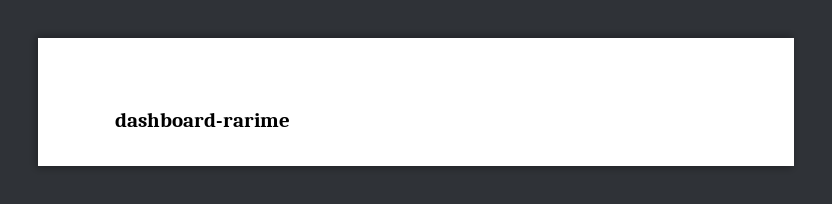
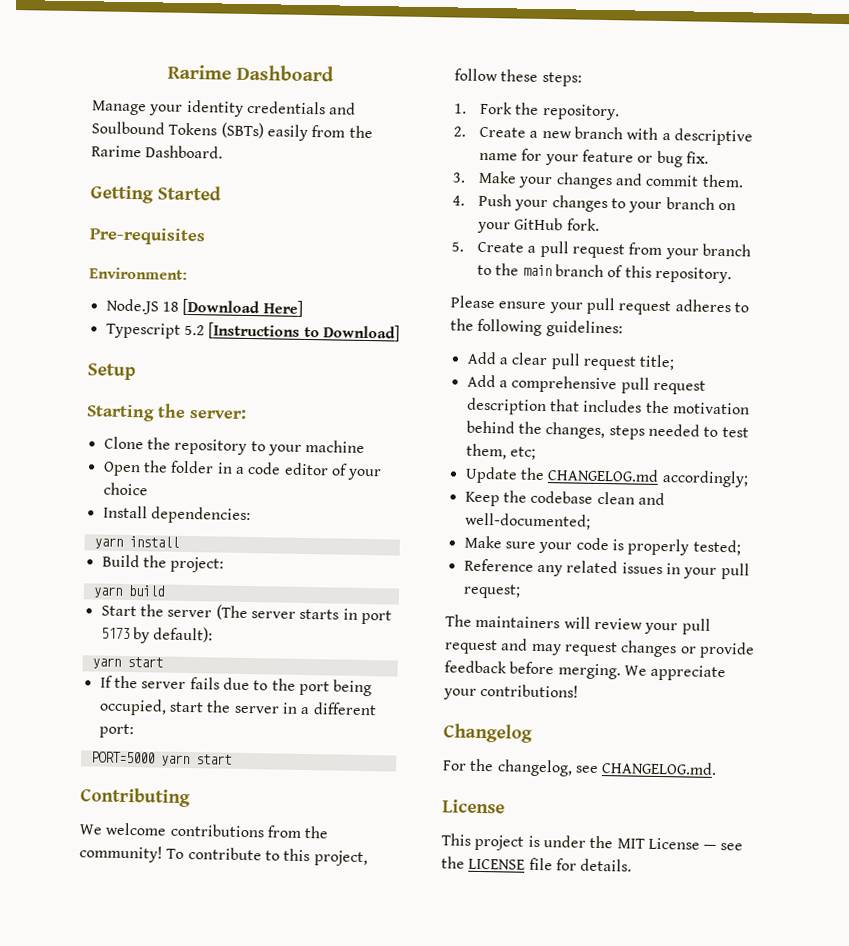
- dashboard-rarime
+ Rarime Dashboard
+ Manage your identity credentials and Soulbound Tokens (SBTs) easily from the Rarime Dashboard.
+ Getting Started
+ Pre-requisites
+ Environment:
+ Node.JS 18 [Download Here]
+ Typescript 5.2 [Instructions to Download]
+ Setup
+ Starting the server:
+ Clone the repository to your machine
+ Open the folder in a code editor of your choice
+ Install dependencies:
+ yarn install
+ Build the project:
+ yarn build
+ Start the server (The server starts in port 5173 by default):
+ yarn start
+ If the server fails due to the port being occupied, start the server in a different port:
+ PORT=5000 yarn start
+ Contributing
+ We welcome contributions from the community! To contribute to this project, follow these steps:
+ 1. Fork the repository.
+ 2. Create a new branch with a descriptive name for your feature or bug fix.
+ 3. Make your changes and commit them.
+ 4. Push your changes to your branch on your GitHub fork.
+ 5. Create a pull request from your branch to the main branch of this repository.
+ Please ensure your pull request adheres to the following guidelines:
+ Add a clear pull request title;
+ Add a comprehensive pull request description that includes the motivation behind the changes, steps needed to test them, etc;
+ Update the CHANGELOG.md accordingly;
+ Keep the codebase clean and well-documented;
+ Make sure your code is properly tested;
+ Reference any related issues in your pull request;
+ The maintainers will review your pull request and may request changes or provide feedback before merging. We appreciate your contributions!
+ Changelog
+ For the changelog, see CHANGELOG.md.
+ License
+ This project is under the MIT License — see the LICENSE file for details.

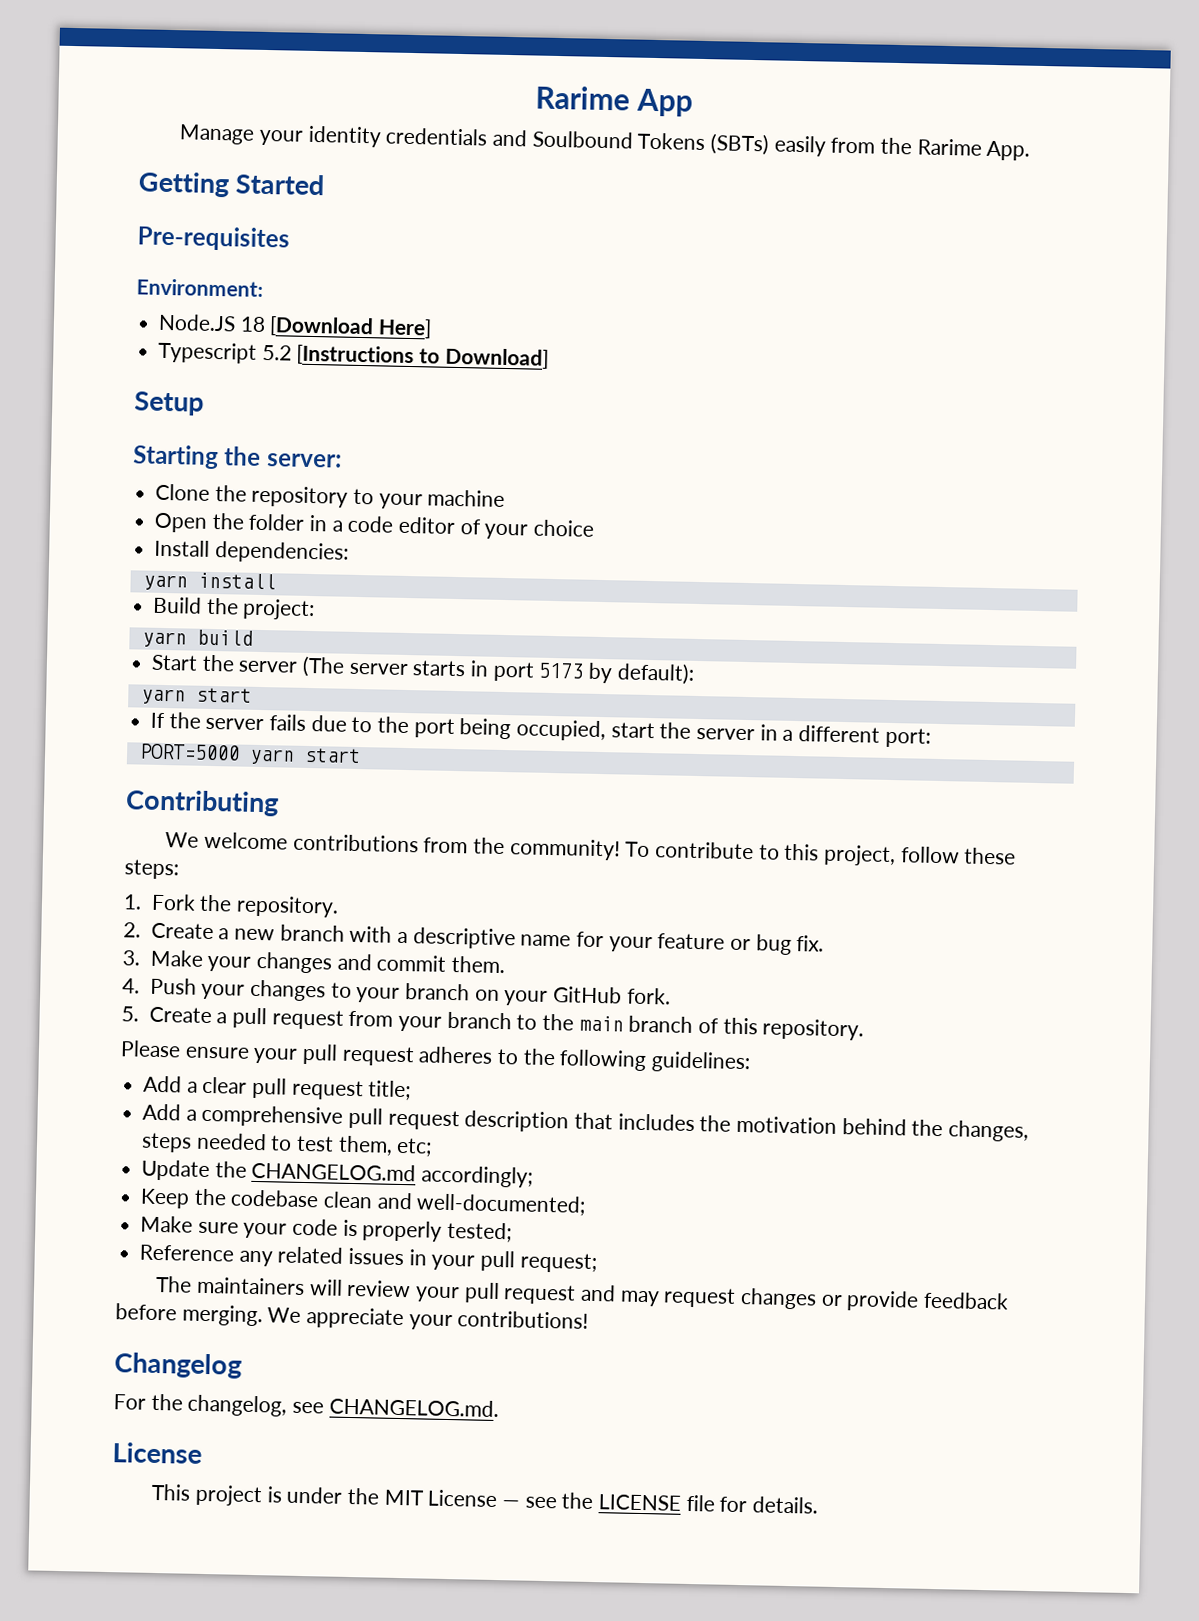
- Rarime Dashboard
+ Rarime App
- Manage your identity credentials and Soulbound Tokens (SBTs) easily from the Rarime Dashboard.
+ Manage your identity credentials and Soulbound Tokens (SBTs) easily from the Rarime App.

